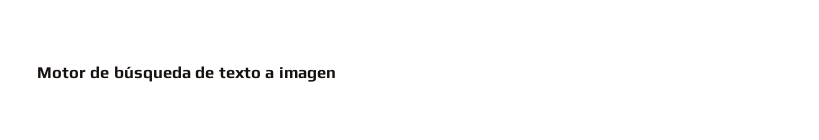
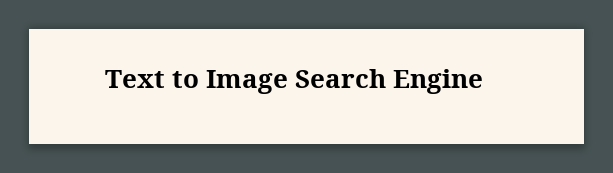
- Motor de búsqueda de texto a imagen
+ Text to Image Search Engine

